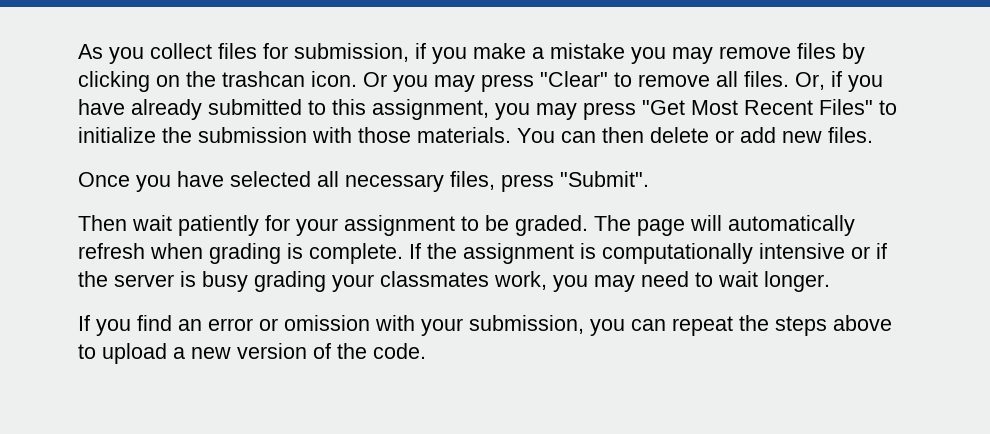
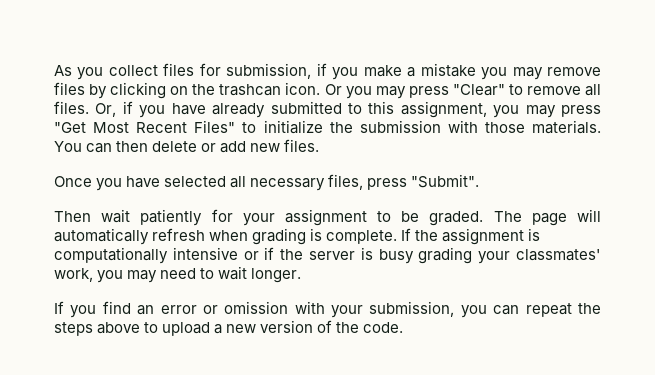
- If the assignment is computationally intensive or if the server is busy grading your classmates work, you may need to wait longer.
+ If the assignment is computationally intensive or if the server is busy grading your classmates' work, you may need to wait longer.

